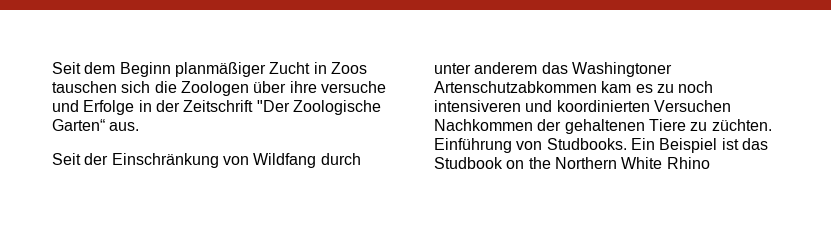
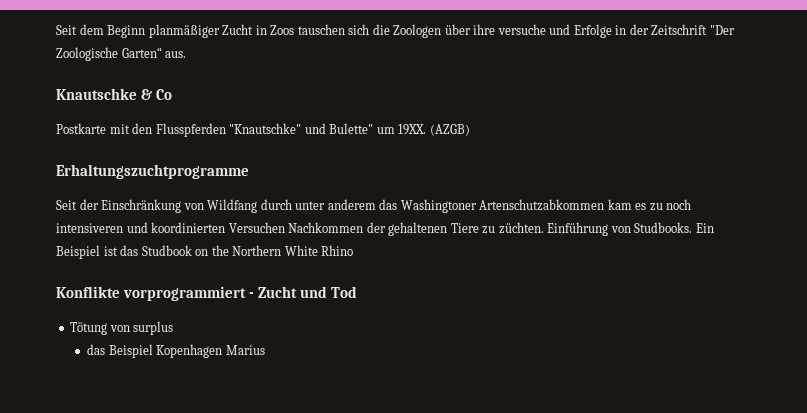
+ Knautschke & Co
+ Postkarte mit den Flusspferden "Knautschke" und Bulette" um 19XX. (AZGB)
+ Erhaltungszuchtprogramme
+ Konflikte vorprogrammiert - Zucht und Tod
+ Tötung von surplus
+ das Beispiel Kopenhagen Marius

